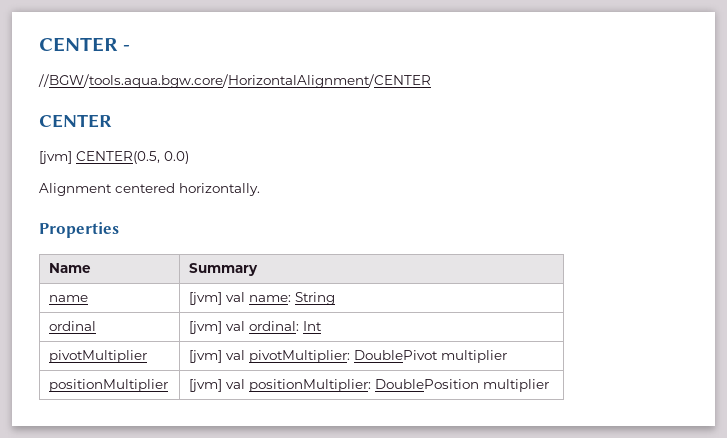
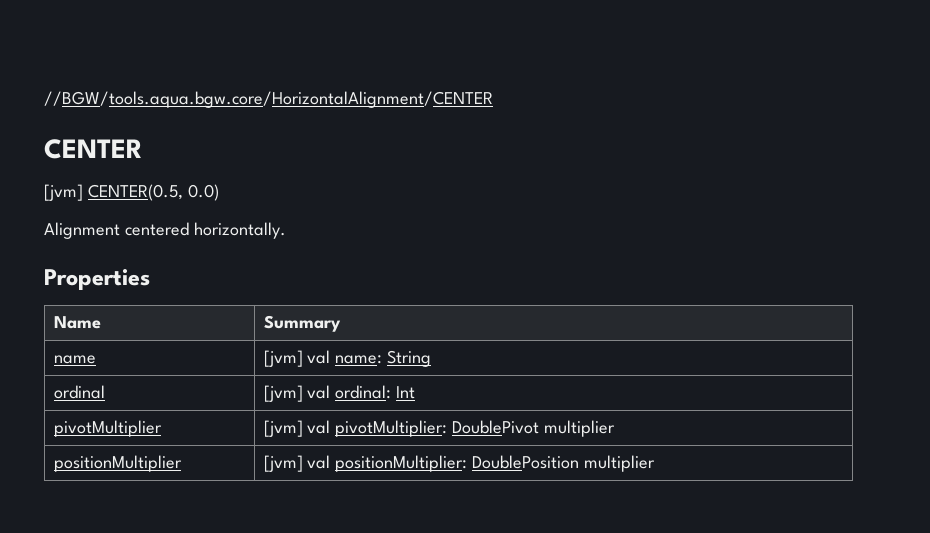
- CENTER -

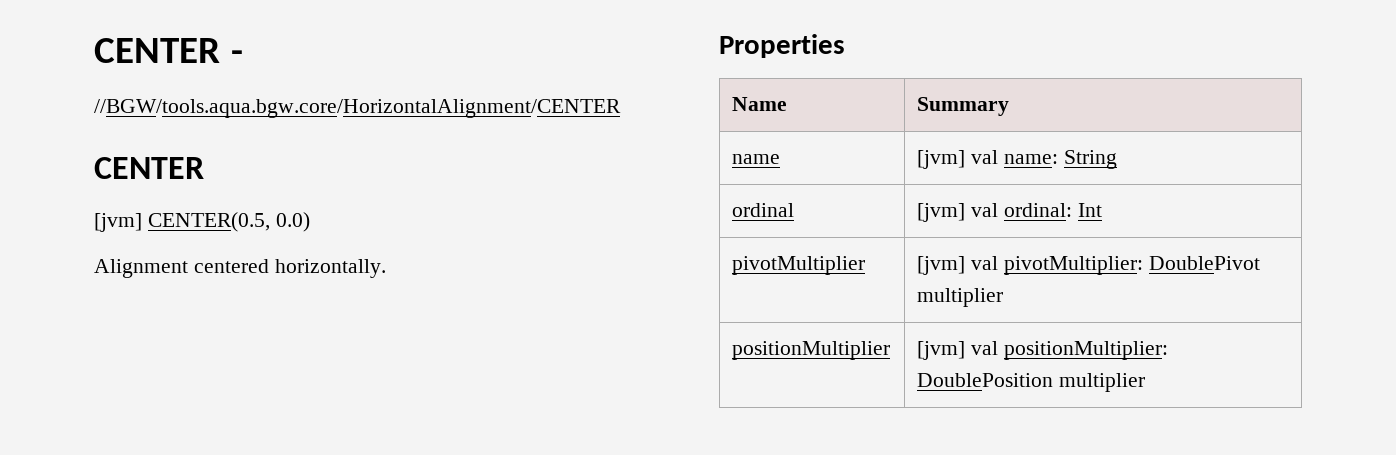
+ CENTER -

